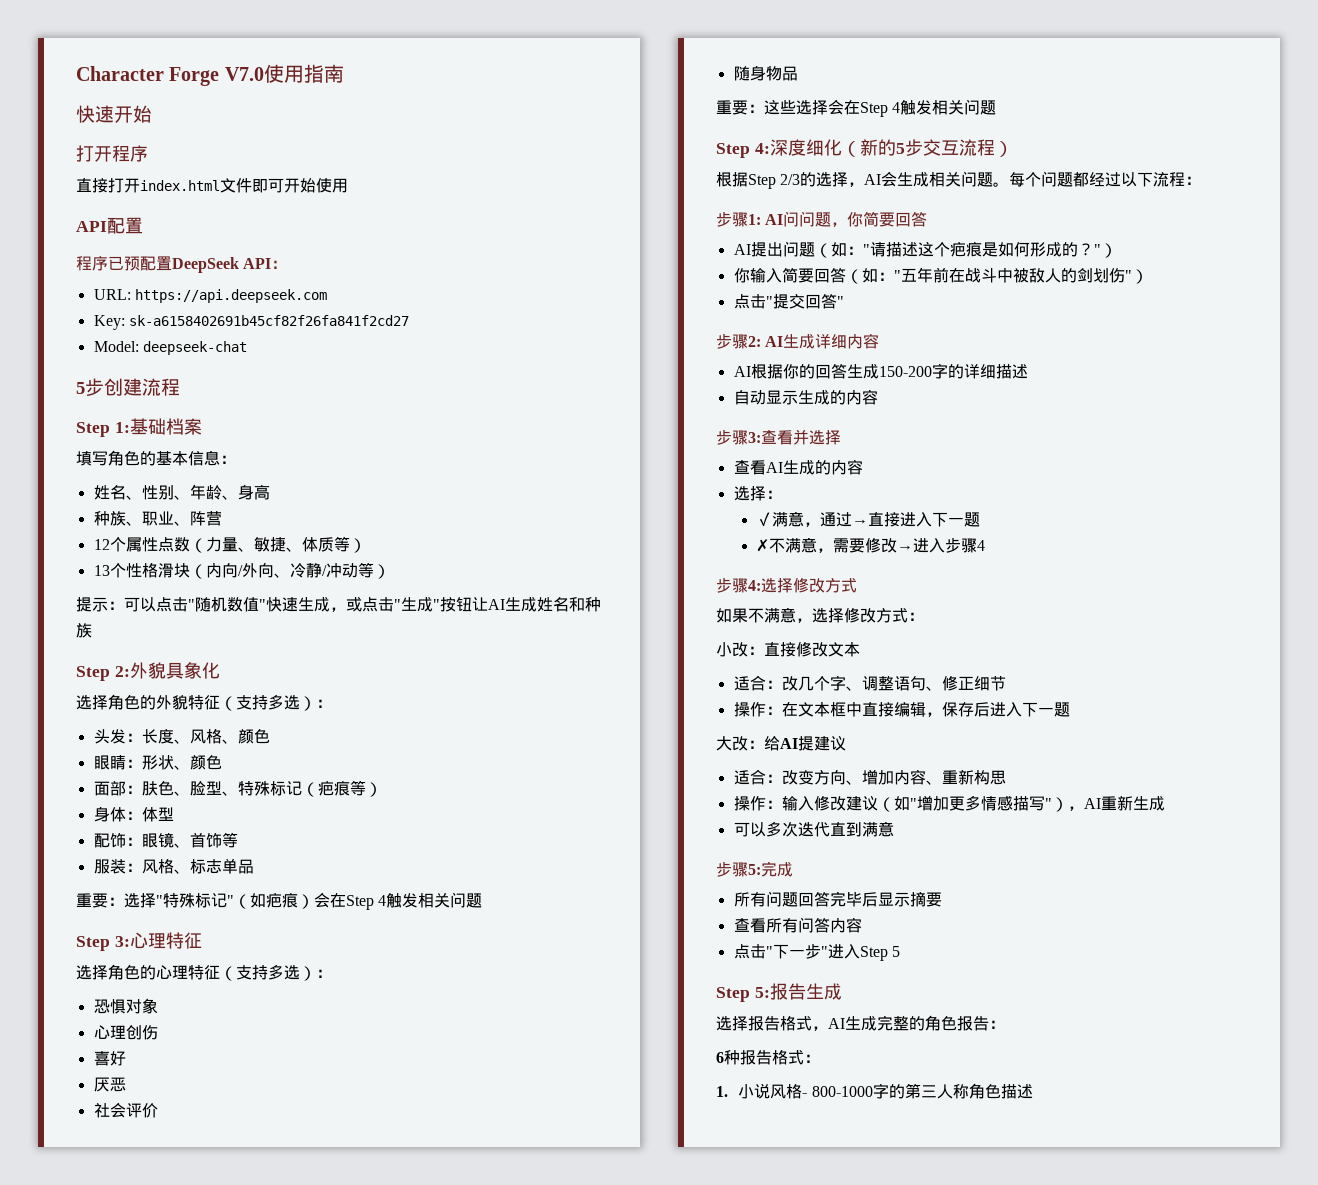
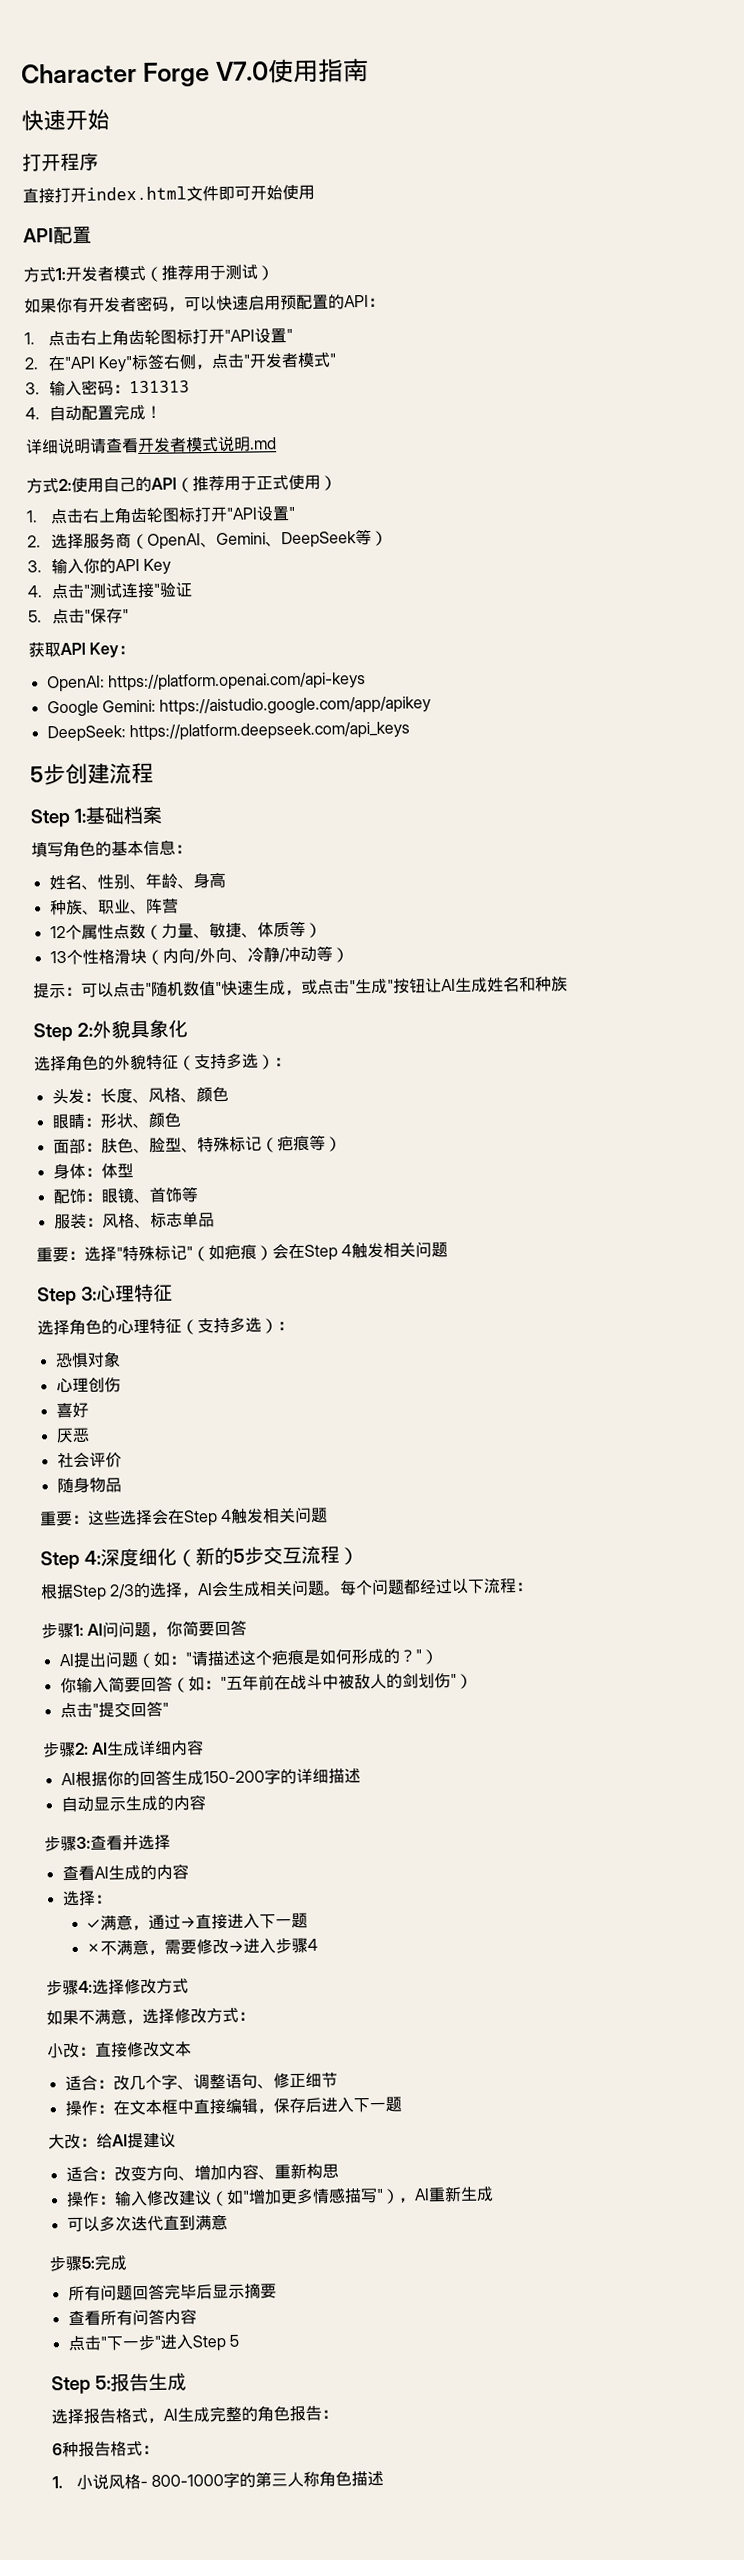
- 程序已预配置DeepSeek API：
- URL: https://api.deepseek.com
- Key: sk-a6158402691b45cf82f26fa841f2cd27
- Model: deepseek-chat
+ 方式1:开发者模式（推荐用于测试）
+ 如果你有开发者密码，可以快速启用预配置的API：
+ 1.点击右上角齿轮图标打开"API设置"
+ 2.在"API Key"标签右侧，点击"开发者模式"
+ 3.输入密码：131313
+ 4.自动配置完成！
+ 详细说明请查看开发者模式说明.md
+ 方式2:使用自己的API（推荐用于正式使用）
+ 1.点击右上角齿轮图标打开"API设置"
+ 2.选择服务商（OpenAI、Gemini、DeepSeek等）
+ 3.输入你的API Key
+ 4.点击"测试连接"验证
+ 5.点击"保存"
+ 获取API Key：
+ OpenAI: https://platform.openai.com/api-keys
+ Google Gemini: https://aistudio.google.com/app/apikey
+ DeepSeek: https://platform.deepseek.com/api_keys

